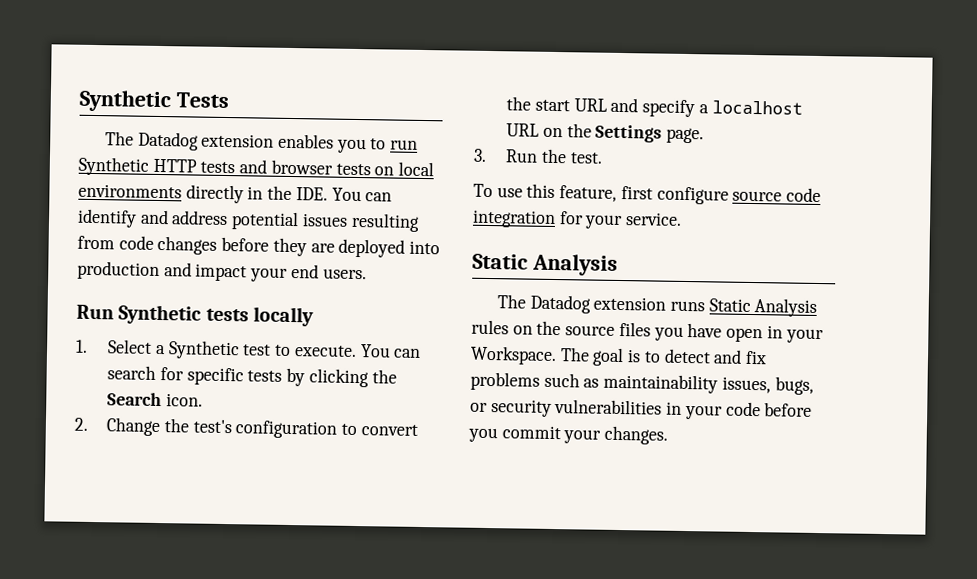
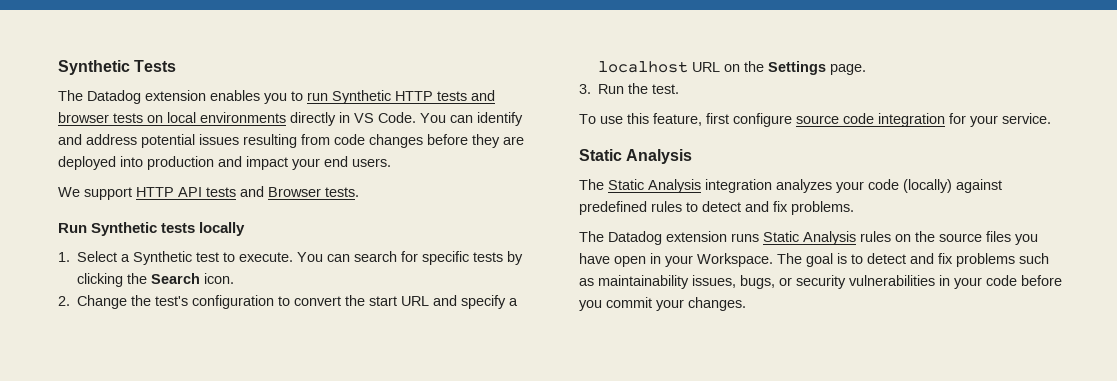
- The Datadog extension enables you to run Synthetic HTTP tests and browser tests on local environments directly in the IDE. You can identify and address potential issues resulting from code changes before they are deployed into production and impact your end users.
+ The Datadog extension enables you to run Synthetic HTTP tests and browser tests on local environments directly in VS Code. You can identify and address potential issues resulting from code changes before they are deployed into production and impact your end users.
+ We support HTTP API tests and Browser tests.
+ The Static Analysis integration analyzes your code (locally) against predefined rules to detect and fix problems.

